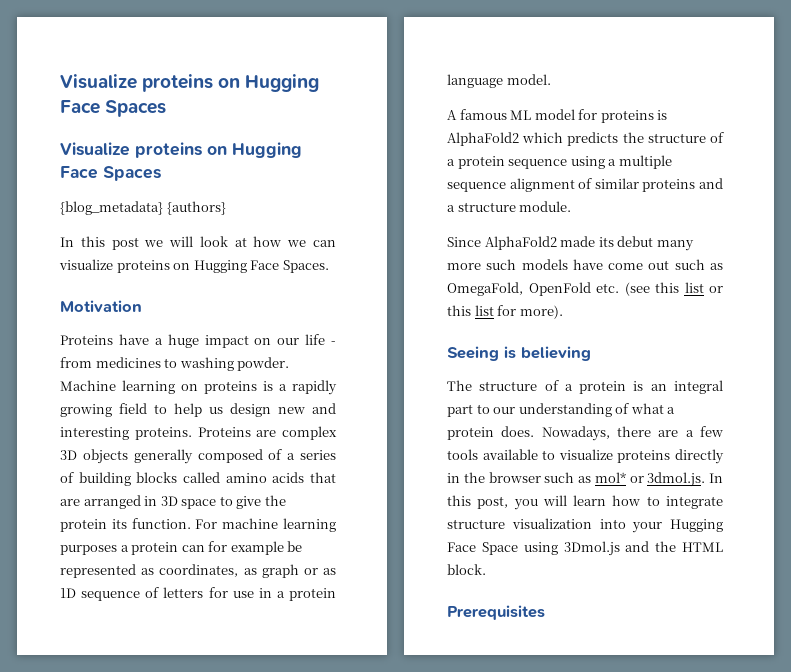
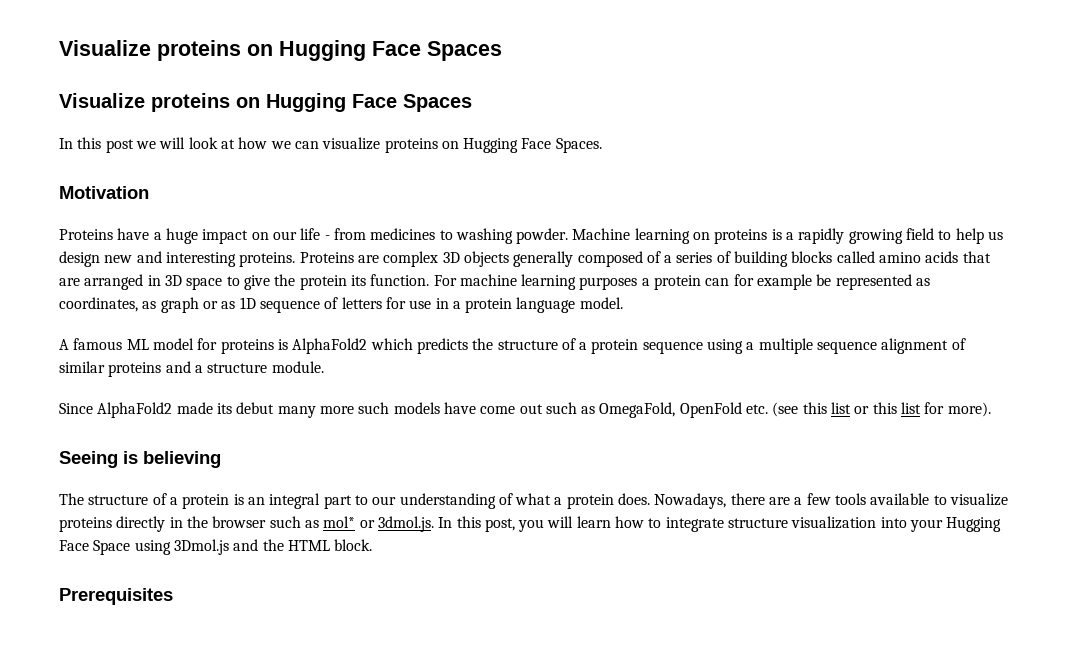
- {blog_metadata} {authors}

